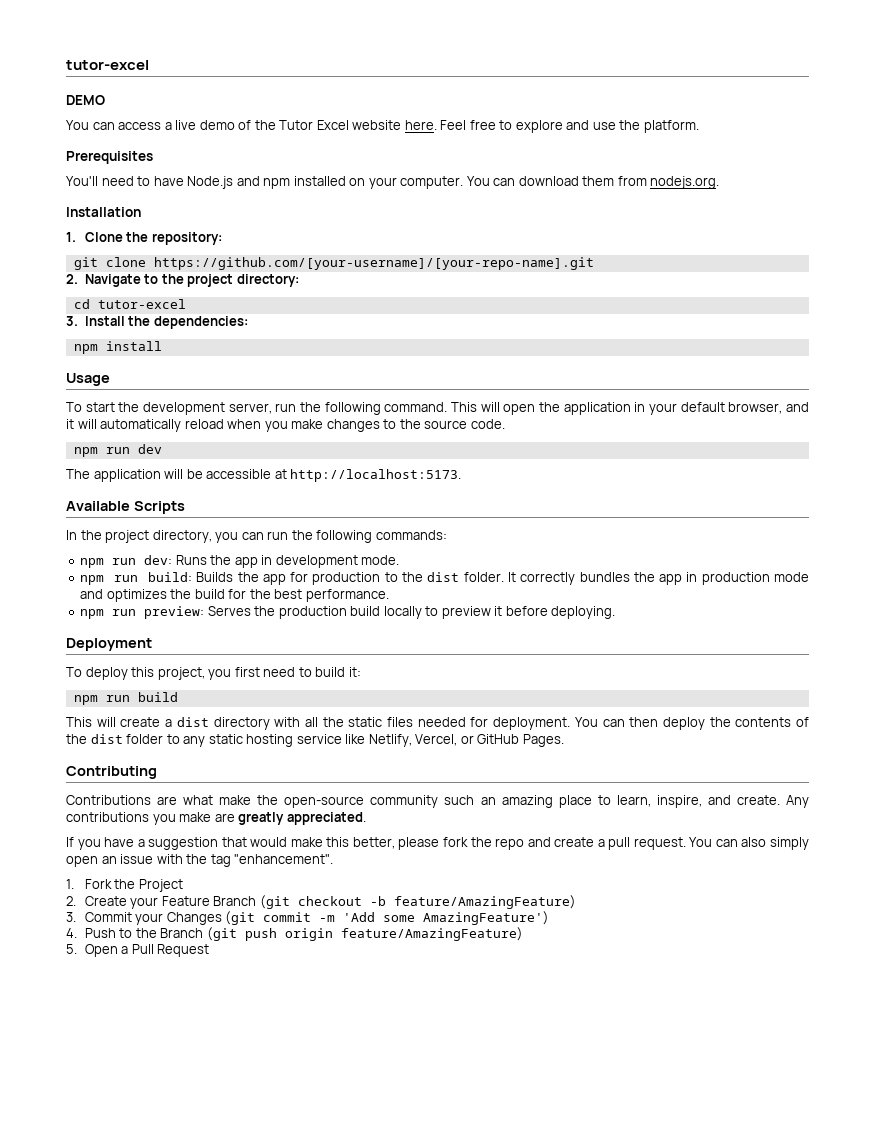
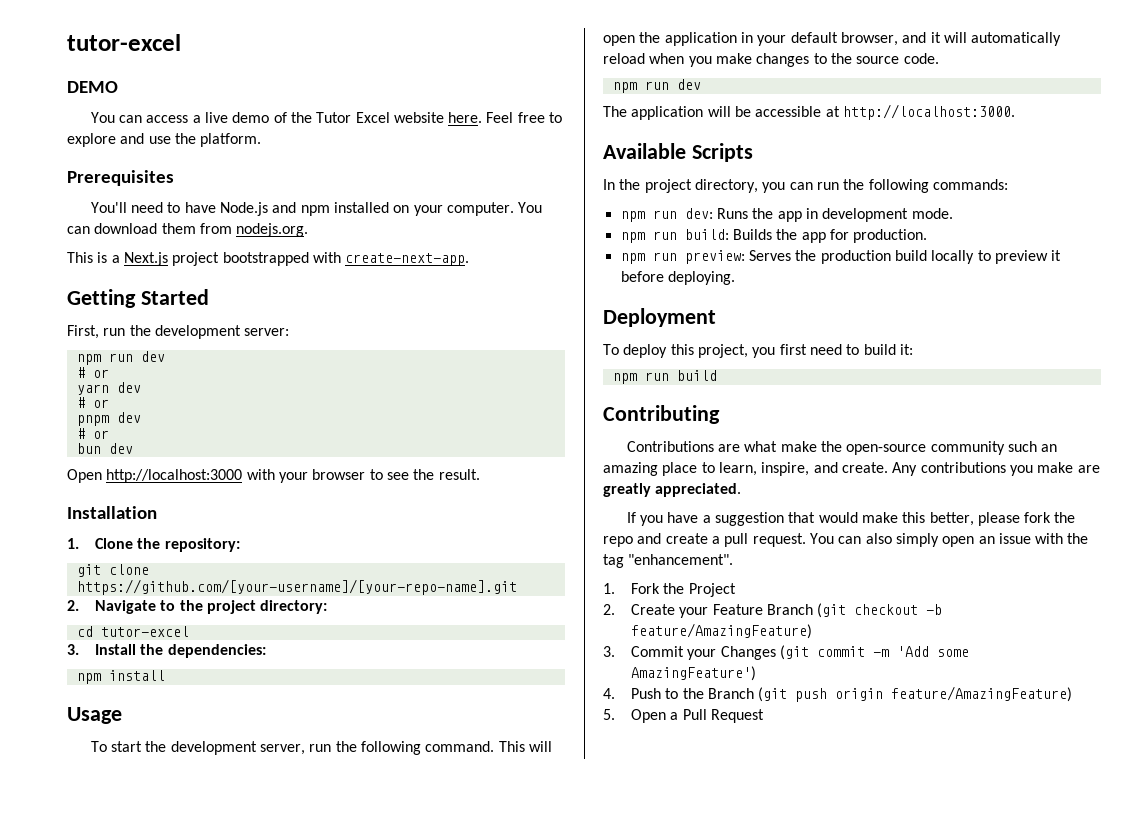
+ This is a Next.js project bootstrapped with create-next-app.
+ Getting Started
+ First, run the development server:
+ npm run dev
+ # or
+ yarn dev
+ # or
+ pnpm dev
+ # or
+ bun dev
+ Open http://localhost:3000 with your browser to see the result.
- The application will be accessible at http://localhost:5173.
+ The application will be accessible at http://localhost:3000.
- npm run build: Builds the app for production to the dist folder. It correctly bundles the app in production mode and optimizes the build for the best performance.
+ npm run build: Builds the app for production.
- This will create a dist directory with all the static files needed for deployment. You can then deploy the contents of the dist folder to any static hosting service like Netlify, Vercel, or GitHub Pages.

